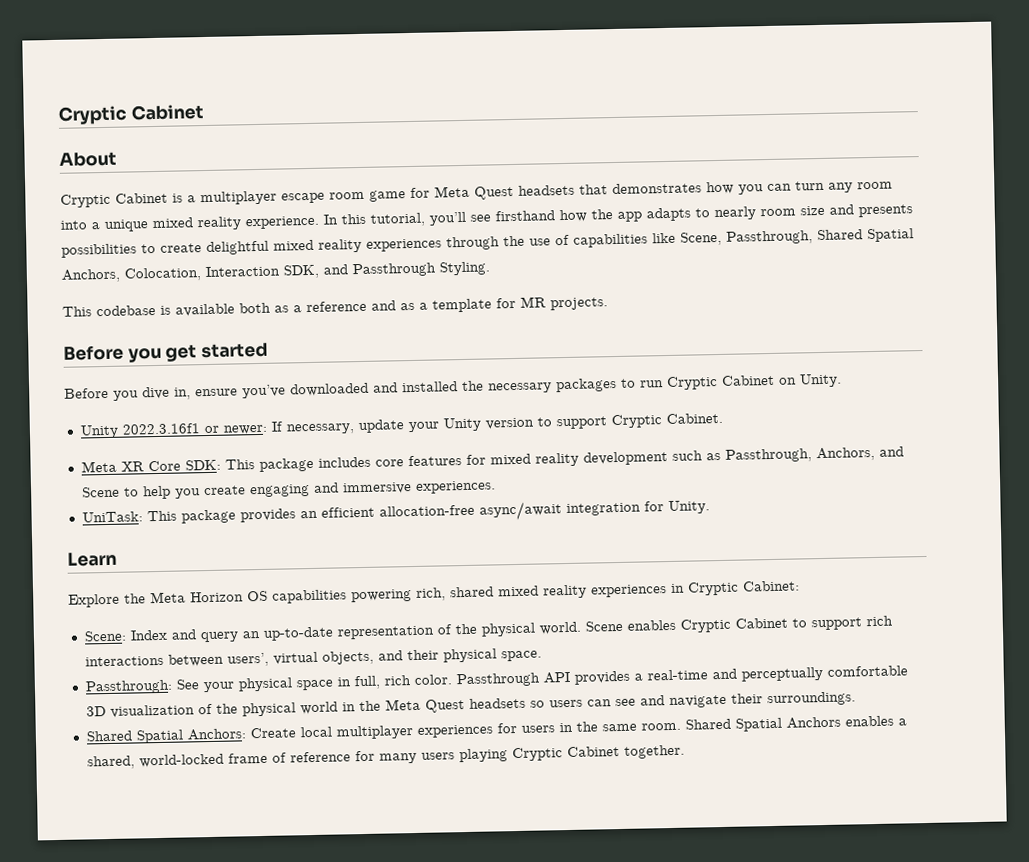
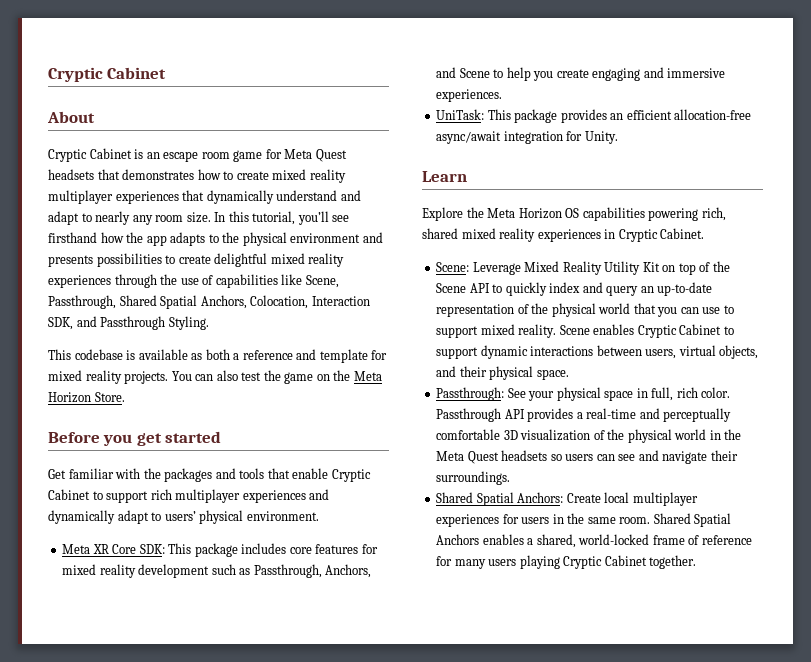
- Cryptic Cabinet is a multiplayer escape room game for Meta Quest headsets that demonstrates how you can turn any room into a unique mixed reality experience.
+ Cryptic Cabinet is an escape room game for Meta Quest headsets that demonstrates how to create mixed reality multiplayer experiences that dynamically understand and adapt to nearly any room size.
- In this tutorial, you’ll see firsthand how the app adapts to nearly room size and presents possibilities to create delightful mixed reality experiences through the use of capabilities like Scene, Passthrough, Shared Spatial Anchors, Colocation, Interaction SDK, and Passthrough Styling.
+ In this tutorial, you’ll see firsthand how the app adapts to the physical environment and presents possibilities to create delightful mixed reality experiences through the use of capabilities like Scene, Passthrough, Shared Spatial Anchors, Colocation, Interaction SDK, and Passthrough Styling.
- This codebase is available both as a reference and as a template for MR projects.
+ This codebase is available as both a reference and template for mixed reality projects. You can also test the game on the Meta Horizon Store.
  Before you get started
- Before you dive in, ensure you’ve downloaded and installed the necessary packages to run Cryptic Cabinet on Unity.
- Unity 2022.3.16f1 or newer: If necessary, update your Unity version to support Cryptic Cabinet.
+ Get familiar with the packages and tools that enable Cryptic Cabinet to support rich multiplayer experiences and dynamically adapt to users’ physical environment.
- Explore the Meta Horizon OS capabilities powering rich, shared mixed reality experiences in Cryptic Cabinet:
+ Explore the Meta Horizon OS capabilities powering rich, shared mixed reality experiences in Cryptic Cabinet.
- Scene: Index and query an up-to-date representation of the physical world.
+ Scene: Leverage Mixed Reality Utility Kit on top of the Scene API to quickly index and query an up-to-date representation of the physical world that you can use to support mixed reality.
- Scene enables Cryptic Cabinet to support rich interactions between users’, virtual objects, and their physical space.
+ Scene enables Cryptic Cabinet to support dynamic interactions between users, virtual objects, and their physical space.

